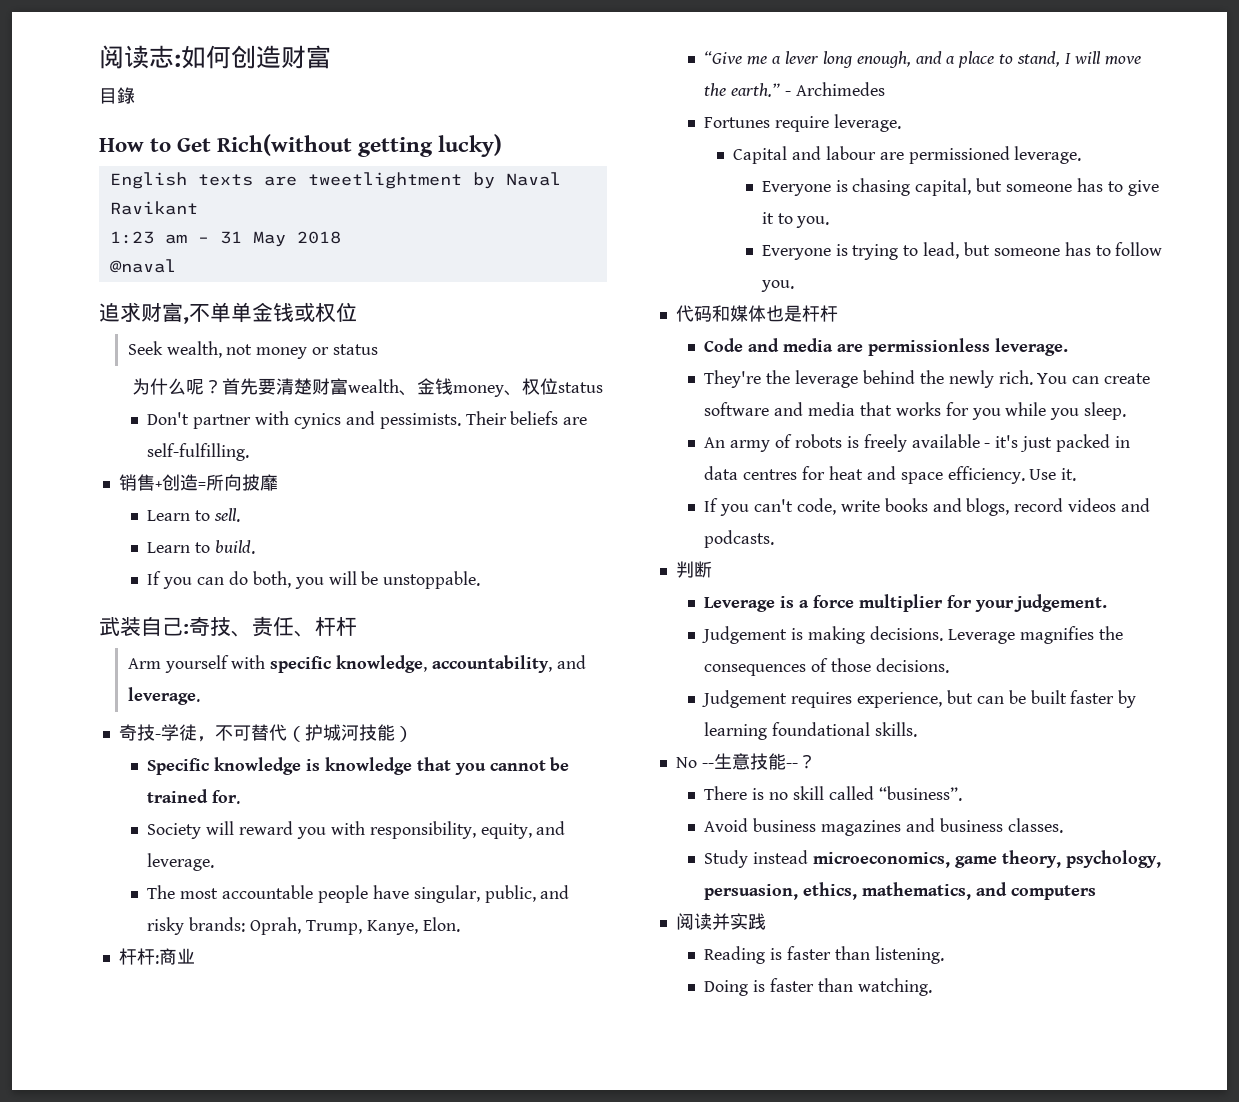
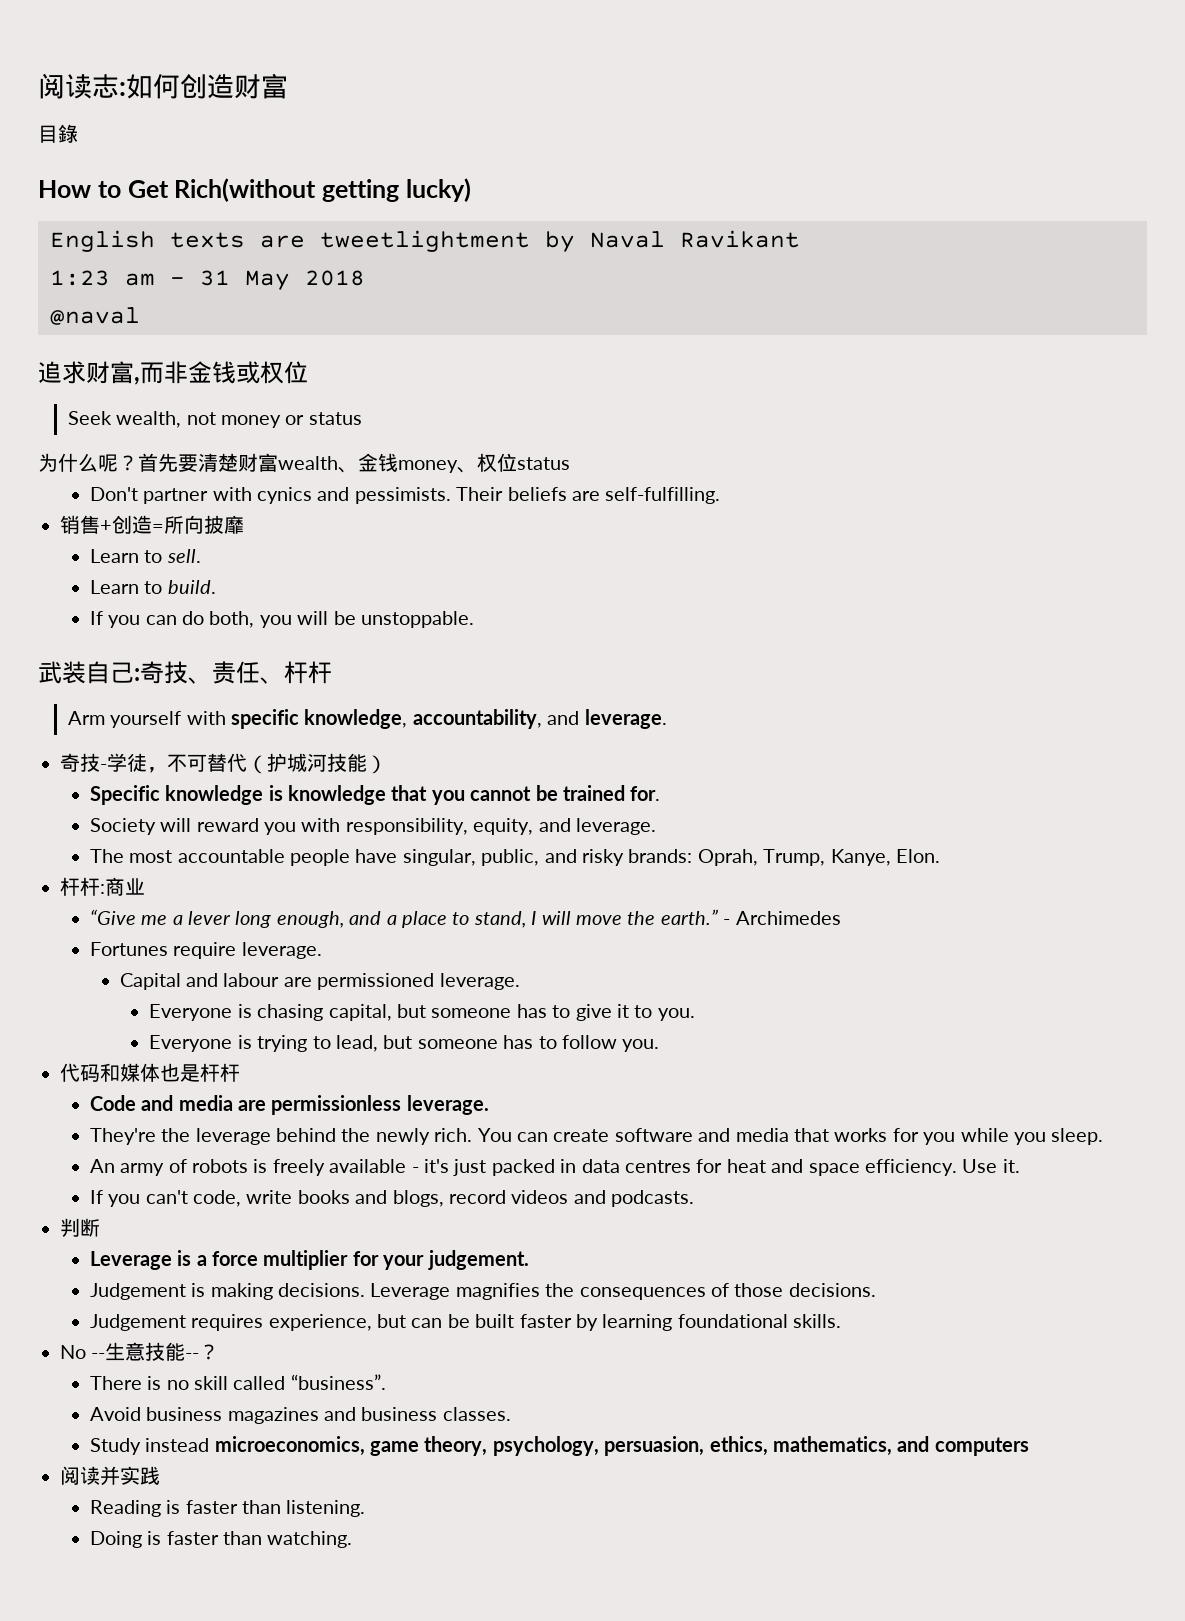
- 追求财富,不单单金钱或权位
+ 追求财富,而非金钱或权位

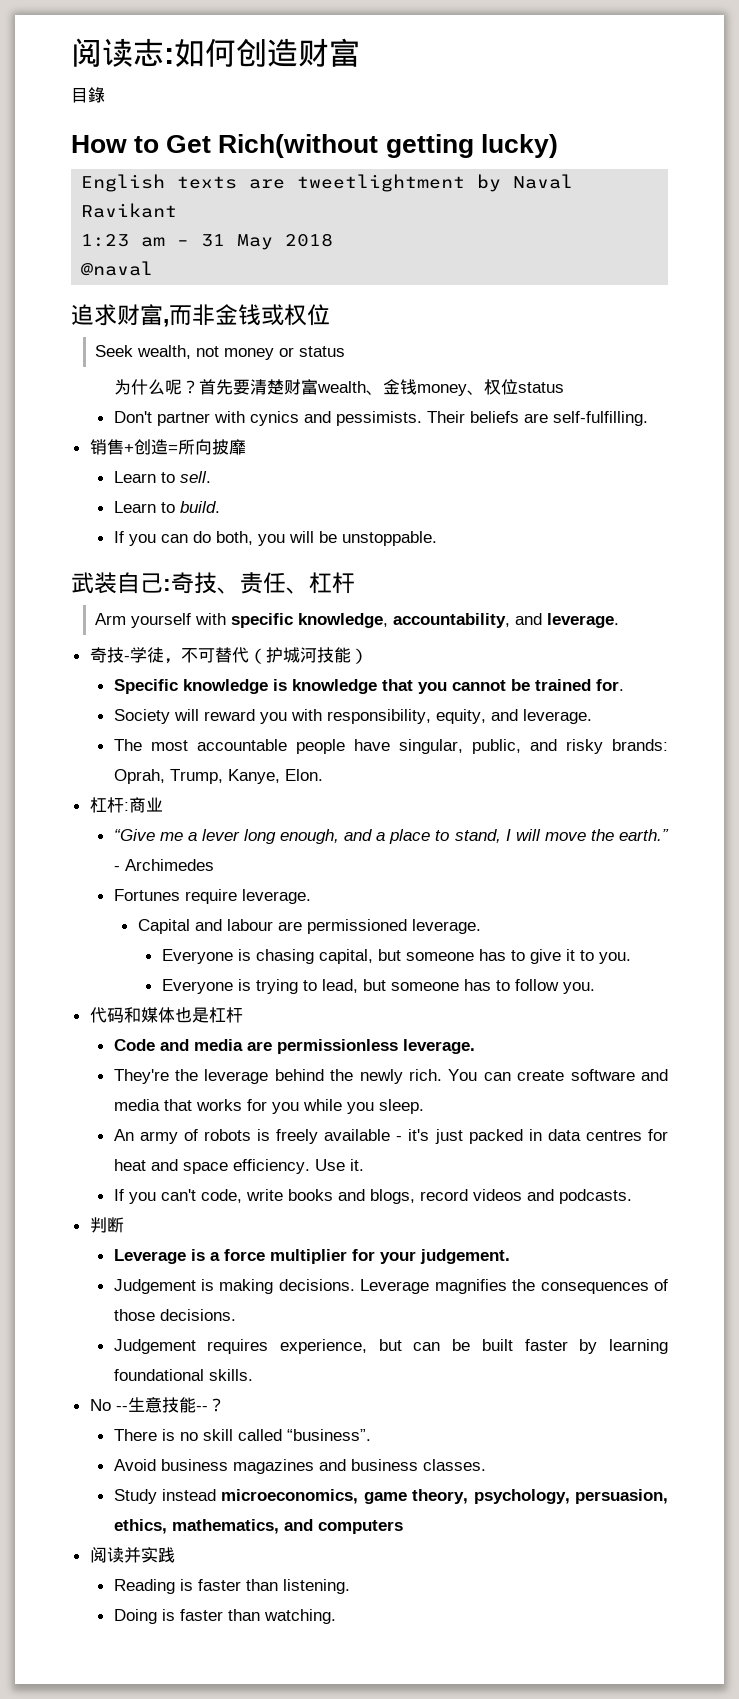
- 武装自己:奇技、责任、杆杆
+ 武装自己:奇技、责任、杠杆
- 杆杆:商业
+ 杠杆:商业
- 代码和媒体也是杆杆
+ 代码和媒体也是杠杆

